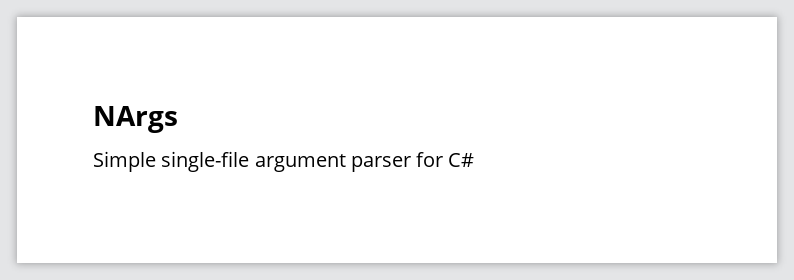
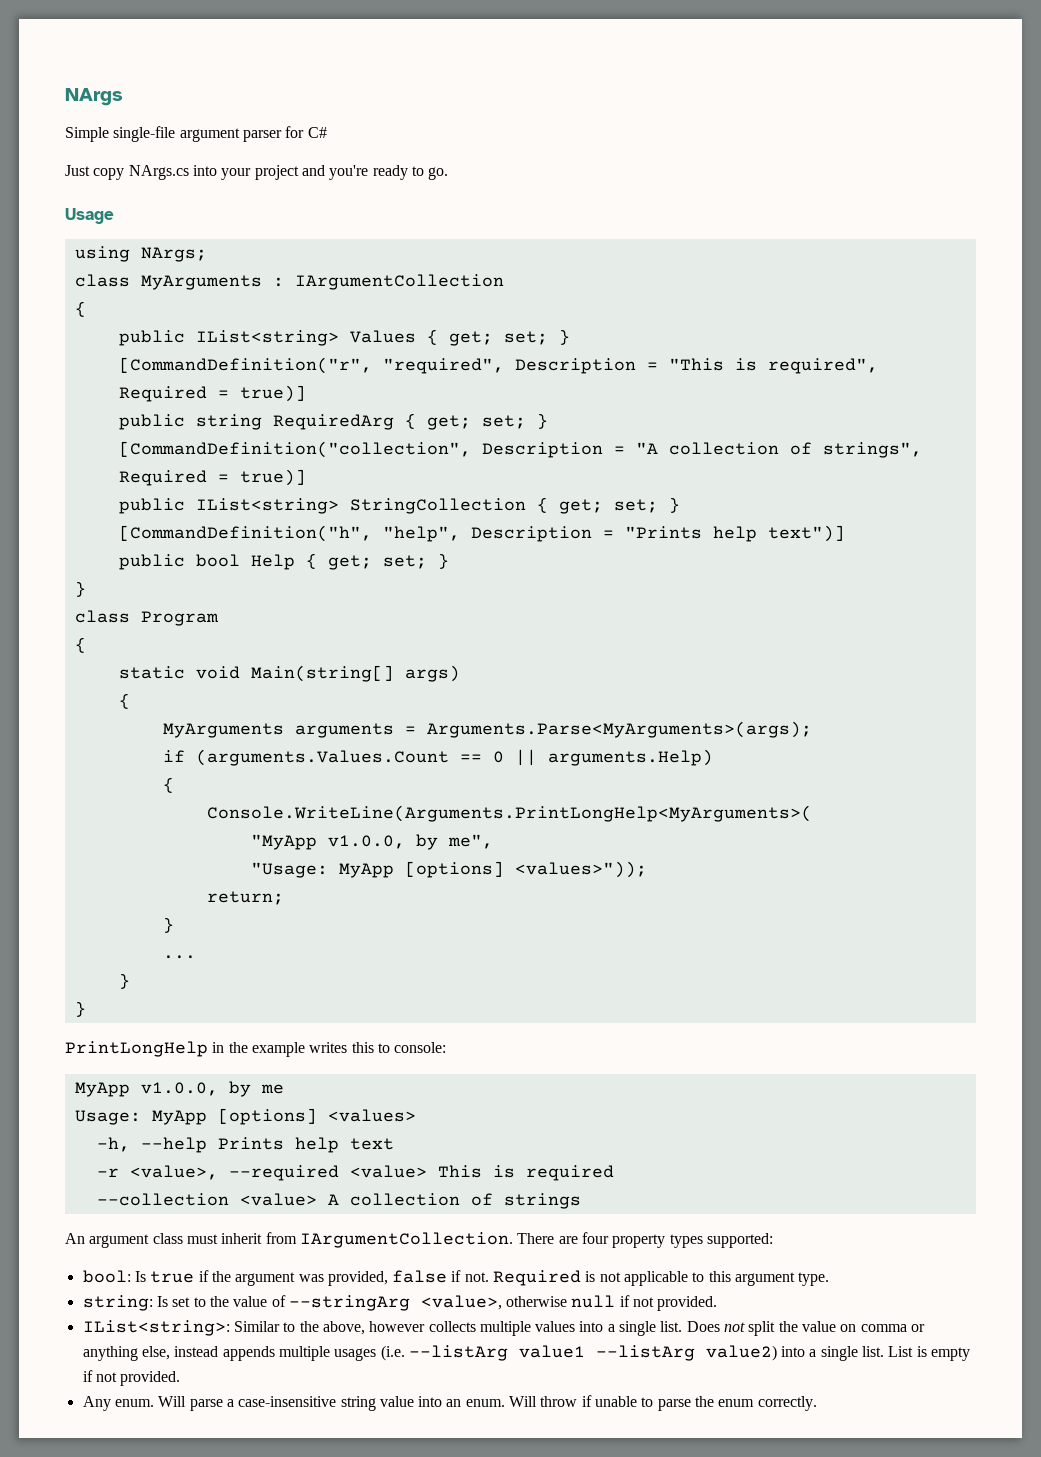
+ Just copy NArgs.cs into your project and you're ready to go.
+ Usage
+ using NArgs;
+ class MyArguments : IArgumentCollection
+ {
+ public IList<string> Values { get; set; }
+ [CommandDefinition("r", "required", Description = "This is required", Required = true)]
+ public string RequiredArg { get; set; }
+ [CommandDefinition("collection", Description = "A collection of strings", Required = true)]
+ public IList<string> StringCollection { get; set; }
+ [CommandDefinition("h", "help", Description = "Prints help text")]
+ public bool Help { get; set; }
+ }
+ class Program
+ {
+ static void Main(string[] args)
+ {
+ MyArguments arguments = Arguments.Parse<MyArguments>(args);
+ if (arguments.Values.Count == 0 || arguments.Help)
+ {
+ Console.WriteLine(Arguments.PrintLongHelp<MyArguments>(
+ "MyApp v1.0.0, by me",
+ "Usage: MyApp [options] <values>"));
+ return;
+ }
+ ...
+ }
+ }
+ PrintLongHelp in the example writes this to console:
+ MyApp v1.0.0, by me
+ Usage: MyApp [options] <values>
+ -h, --help Prints help text
+ -r <value>, --required <value> This is required
+ --collection <value> A collection of strings
+ An argument class must inherit from IArgumentCollection. There are four property types supported:
+ bool: Is true if the argument was provided, false if not. Required is not applicable to this argument type.
+ string: Is set to the value of --stringArg <value>, otherwise null if not provided.
+ IList<string>: Similar to the above, however collects multiple values into a single list. Does not split the value on comma or anything else, instead appends multiple usages (i.e. --listArg value1 --listArg value2) into a single list. List is empty if not provided.
+ Any enum. Will parse a case-insensitive string value into an enum. Will throw if unable to parse the enum correctly.

